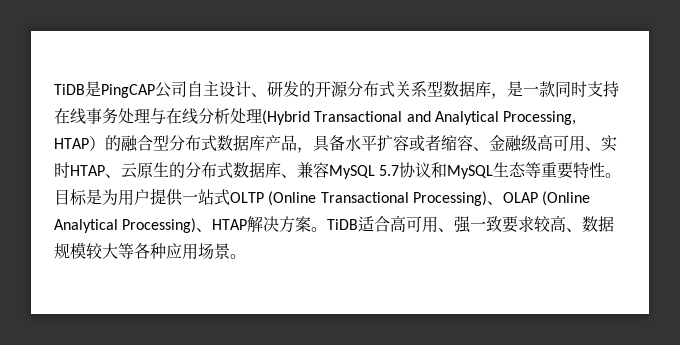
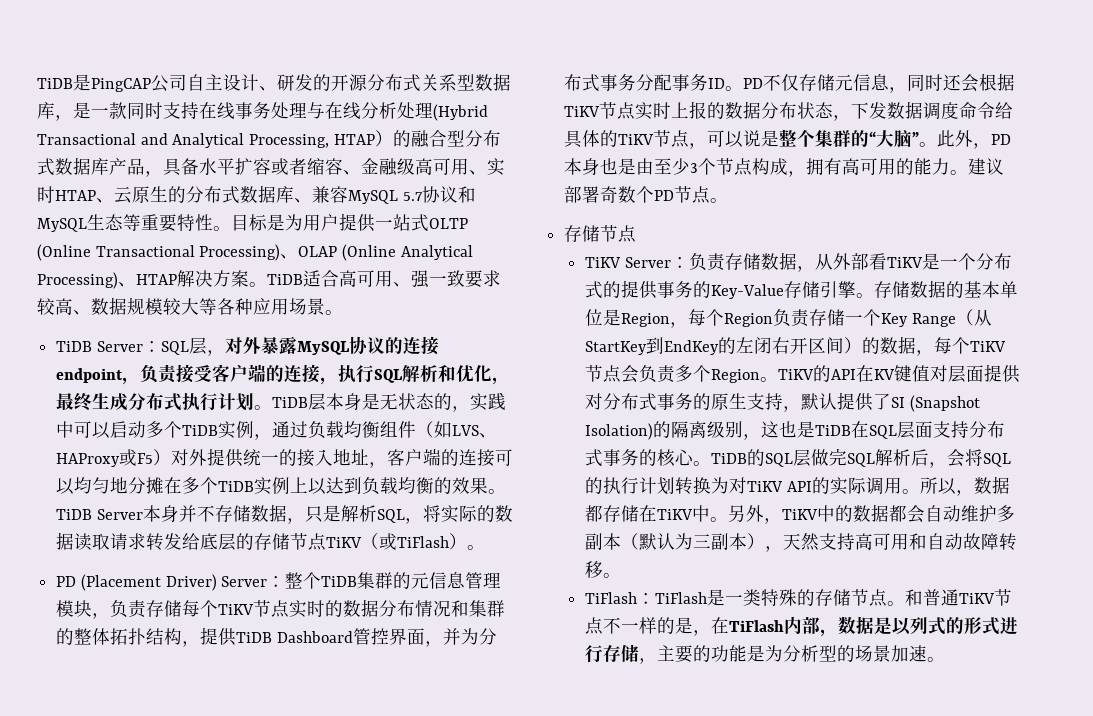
+ TiDB Server：SQL层，对外暴露MySQL协议的连接endpoint，负责接受客户端的连接，执行SQL解析和优化，最终生成分布式执行计划。TiDB层本身是无状态的，实践中可以启动多个TiDB实例，通过负载均衡组件（如LVS、HAProxy或F5）对外提供统一的接入地址，客户端的连接可以均匀地分摊在多个TiDB实例上以达到负载均衡的效果。TiDB Server本身并不存储数据，只是解析SQL，将实际的数据读取请求转发给底层的存储节点TiKV（或TiFlash）。
+ PD (Placement Driver) Server：整个TiDB集群的元信息管理模块，负责存储每个TiKV节点实时的数据分布情况和集群的整体拓扑结构，提供TiDB Dashboard管控界面，并为分布式事务分配事务ID。PD不仅存储元信息，同时还会根据TiKV节点实时上报的数据分布状态，下发数据调度命令给具体的TiKV节点，可以说是整个集群的“大脑”。此外，PD本身也是由至少3个节点构成，拥有高可用的能力。建议部署奇数个PD节点。
+ 存储节点
+ TiKV Server：负责存储数据，从外部看TiKV是一个分布式的提供事务的Key-Value存储引擎。存储数据的基本单位是Region，每个Region负责存储一个Key Range（从StartKey到EndKey的左闭右开区间）的数据，每个TiKV节点会负责多个Region。TiKV的API在KV键值对层面提供对分布式事务的原生支持，默认提供了SI (Snapshot Isolation)的隔离级别，这也是TiDB在SQL层面支持分布式事务的核心。TiDB的SQL层做完SQL解析后，会将SQL的执行计划转换为对TiKV API的实际调用。所以，数据都存储在TiKV中。另外，TiKV中的数据都会自动维护多副本（默认为三副本），天然支持高可用和自动故障转移。
+ TiFlash：TiFlash是一类特殊的存储节点。和普通TiKV节点不一样的是，在TiFlash内部，数据是以列式的形式进行存储，主要的功能是为分析型的场景加速。

